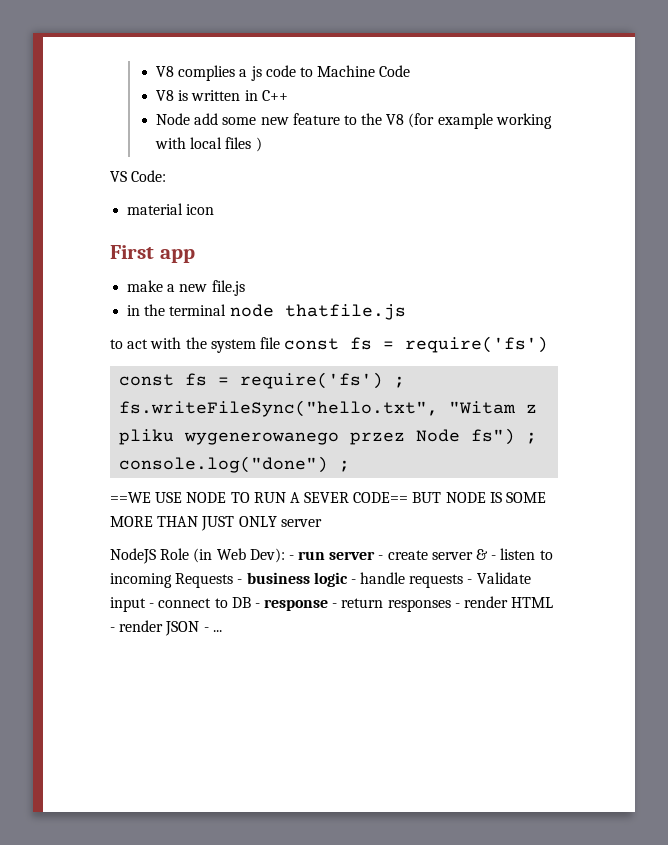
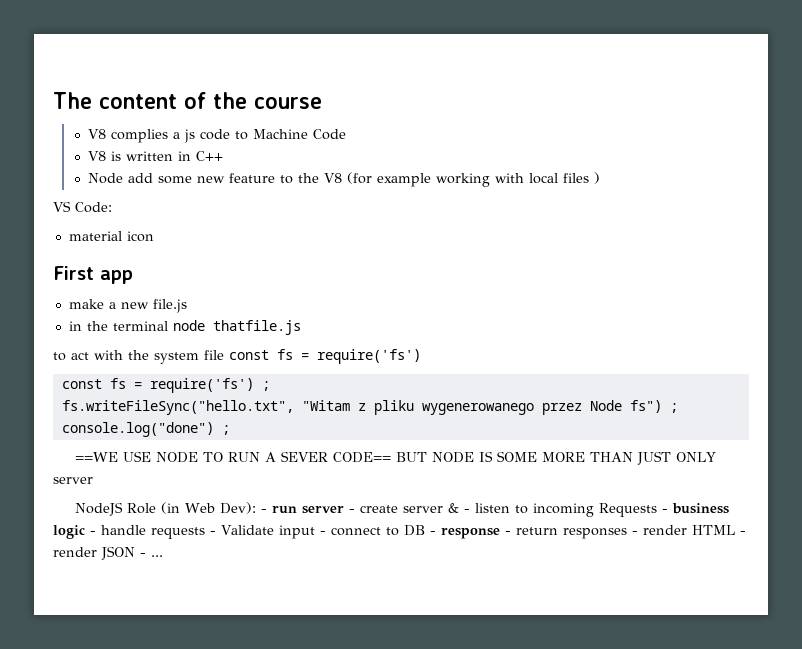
+ The content of the course

